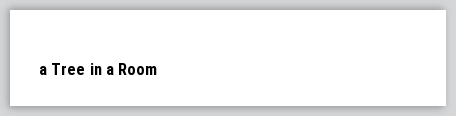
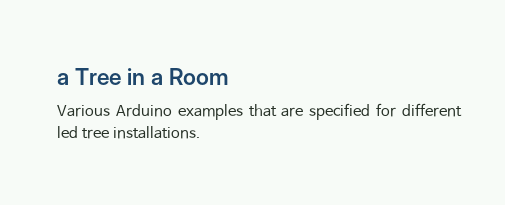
+ Various Arduino examples that are specified for different led tree installations.

